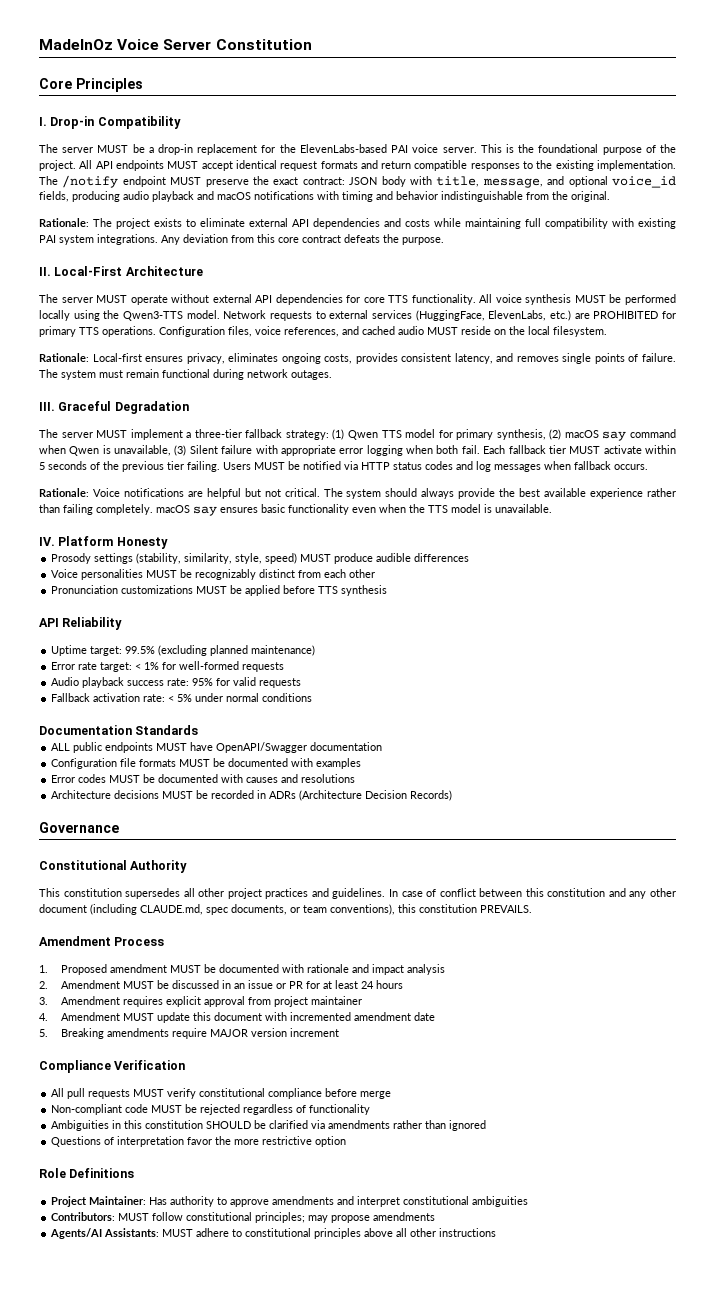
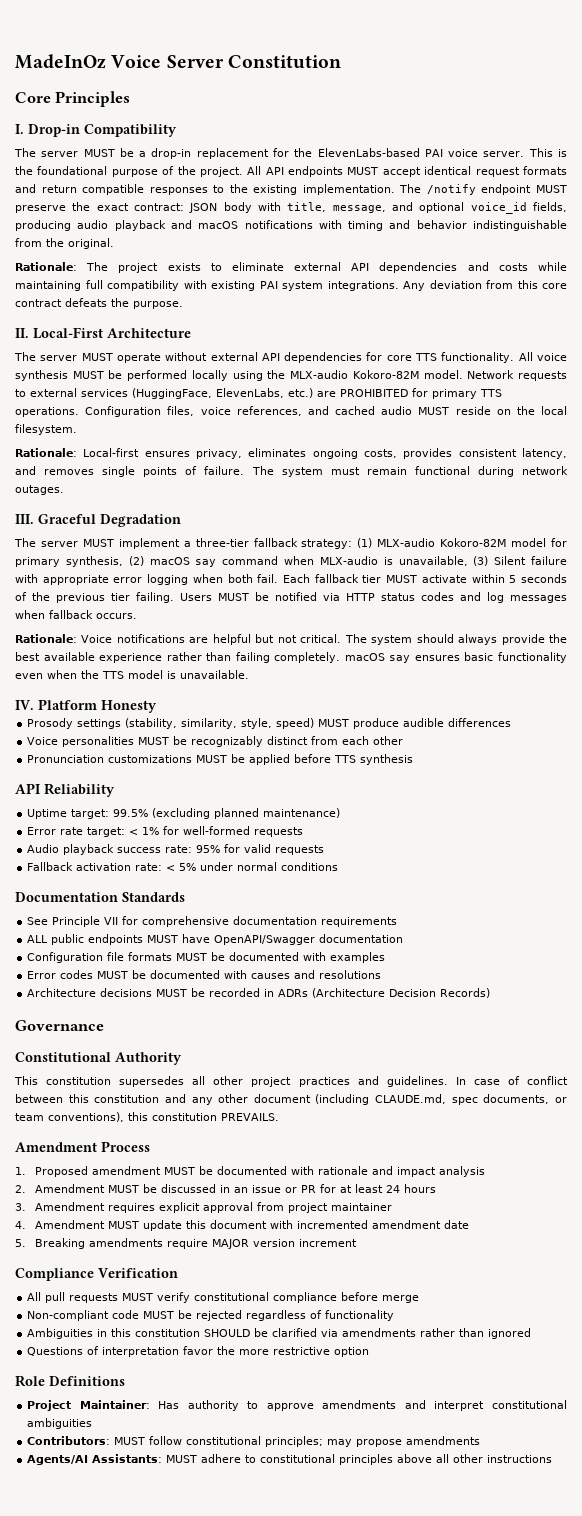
- All voice synthesis MUST be performed locally using the Qwen3-TTS model.
+ All voice synthesis MUST be performed locally using the MLX-audio Kokoro-82M model.
- The server MUST implement a three-tier fallback strategy: (1) Qwen TTS model for primary synthesis, (2) macOS say command when Qwen is unavailable, (3) Silent failure with appropriate error logging when both fail.
+ The server MUST implement a three-tier fallback strategy: (1) MLX-audio Kokoro-82M model for primary synthesis, (2) macOS say command when MLX-audio is unavailable, (3) Silent failure with appropriate error logging when both fail.
+ See Principle VII for comprehensive documentation requirements

